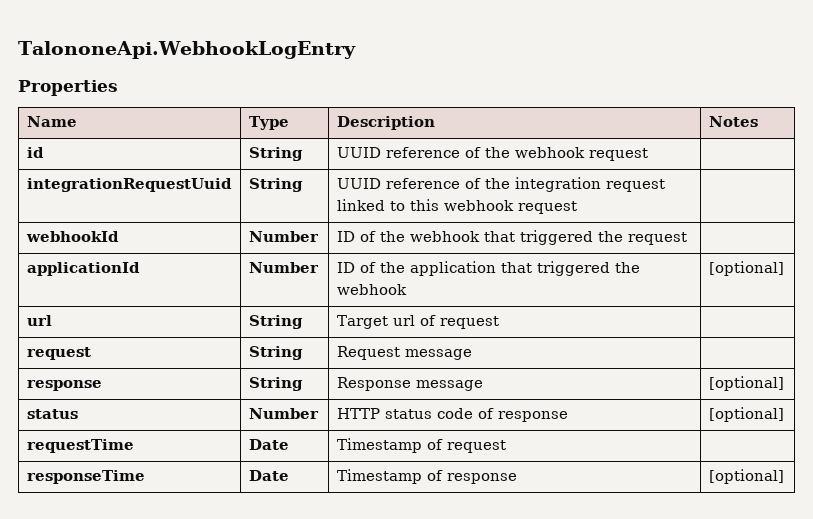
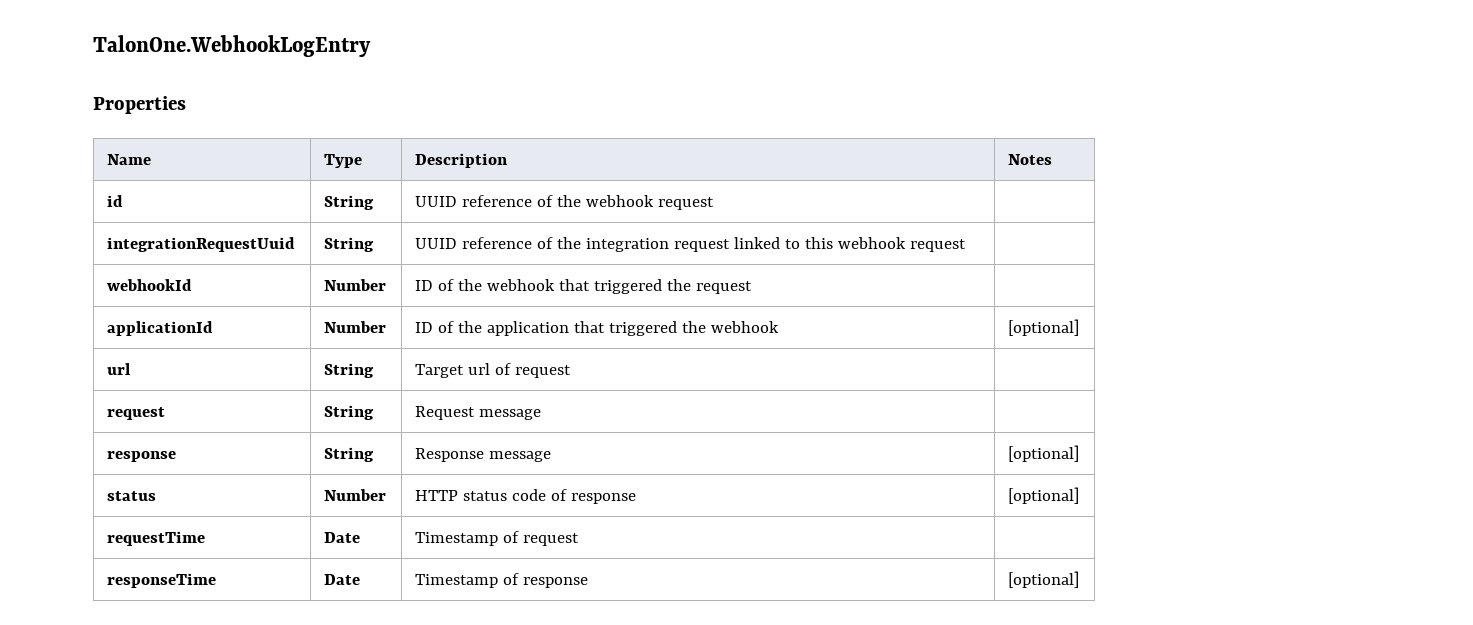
- TalononeApi.WebhookLogEntry
+ TalonOne.WebhookLogEntry

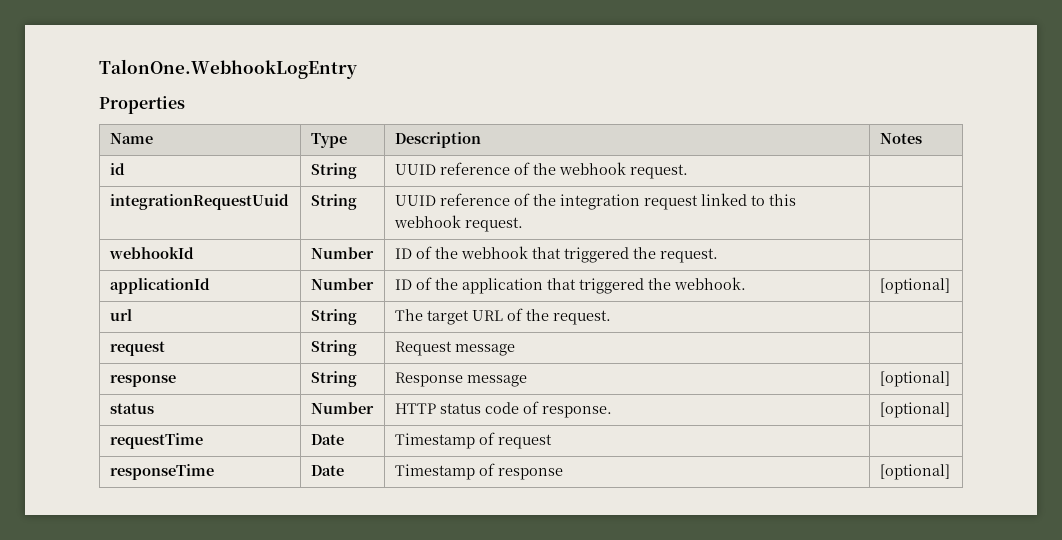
- id | String | UUID reference of the webhook request |
+ id | String | UUID reference of the webhook request. |
- integrationRequestUuid | String | UUID reference of the integration request linked to this webhook request |
+ integrationRequestUuid | String | UUID reference of the integration request linked to this webhook request. |
- webhookId | Number | ID of the webhook that triggered the request |
+ webhookId | Number | ID of the webhook that triggered the request. |
- applicationId | Number | ID of the application that triggered the webhook | [optional]
+ applicationId | Number | ID of the application that triggered the webhook. | [optional]
- url | String | Target url of request |
+ url | String | The target URL of the request. |
- status | Number | HTTP status code of response | [optional]
+ status | Number | HTTP status code of response. | [optional]

